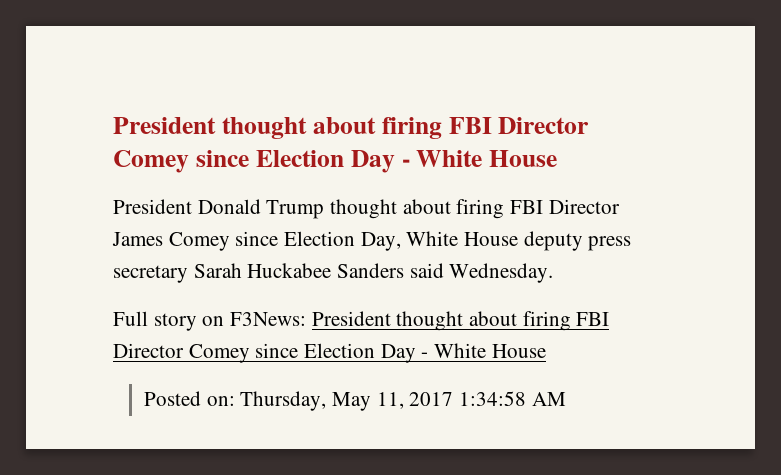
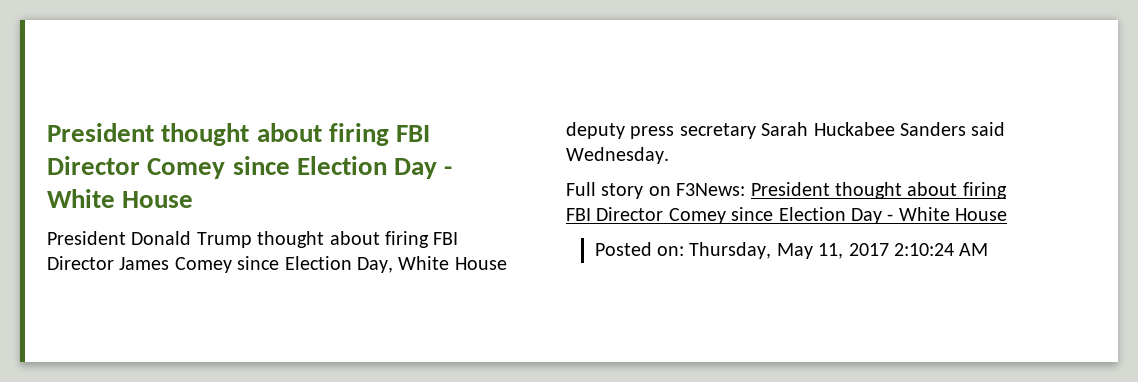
- Posted on: Thursday, May 11, 2017 1:34:58 AM
+ Posted on: Thursday, May 11, 2017 2:10:24 AM

